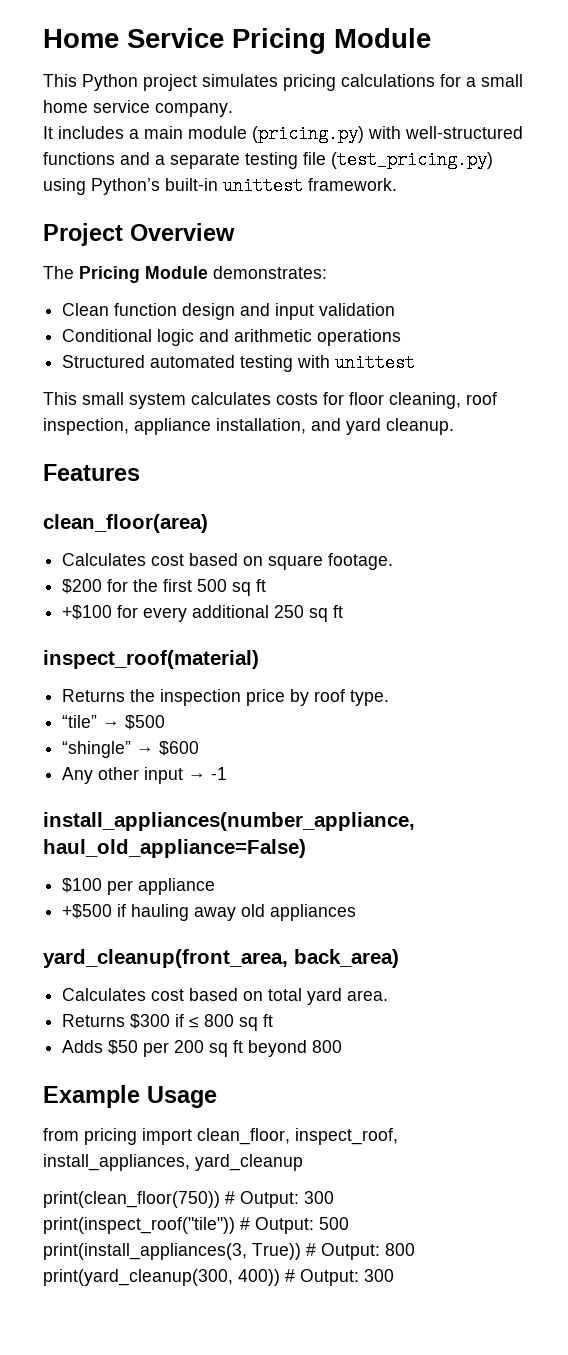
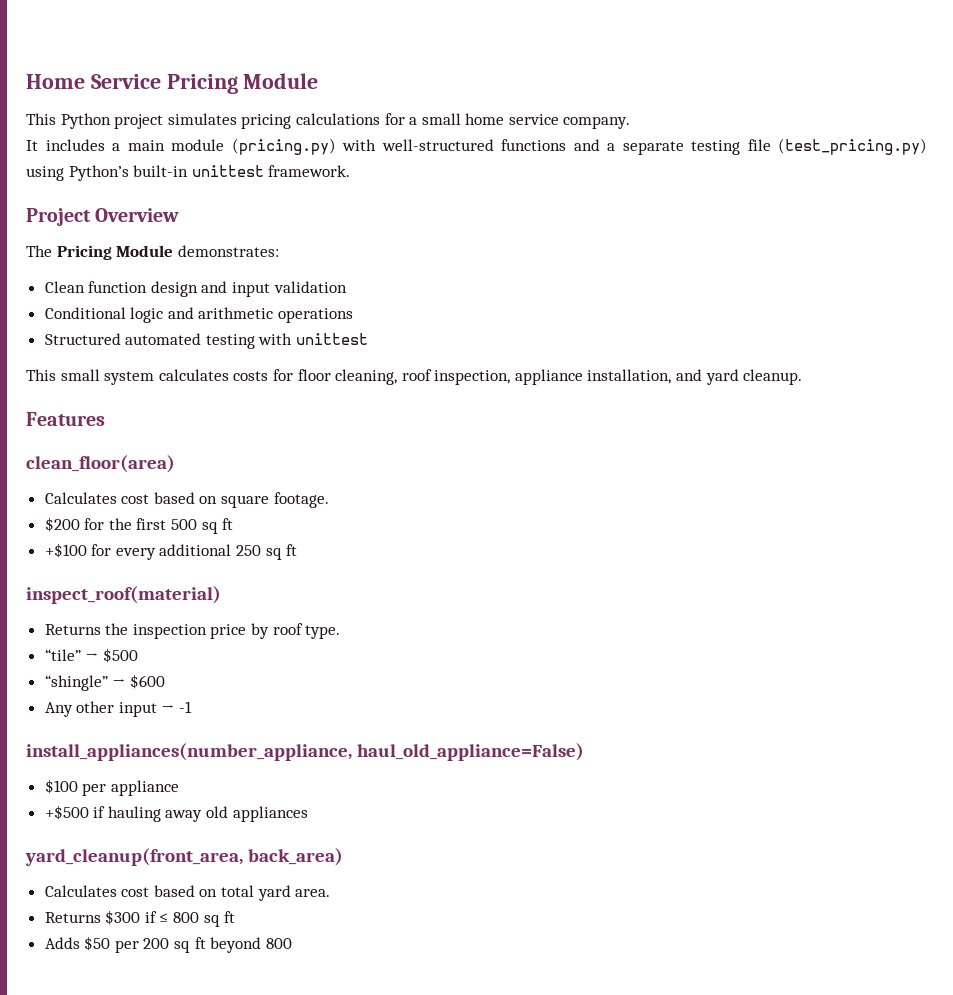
- Example Usage
- from pricing import clean_floor, inspect_roof, install_appliances, yard_cleanup
- print(clean_floor(750)) # Output: 300 print(inspect_roof("tile")) # Output: 500 print(install_appliances(3, True)) # Output: 800 print(yard_cleanup(300, 400)) # Output: 300

